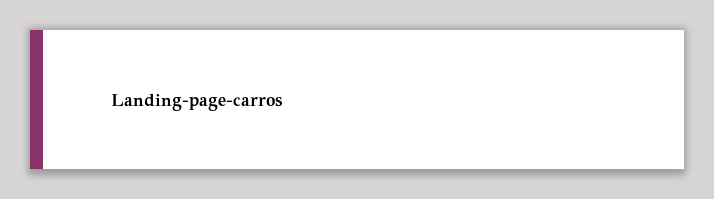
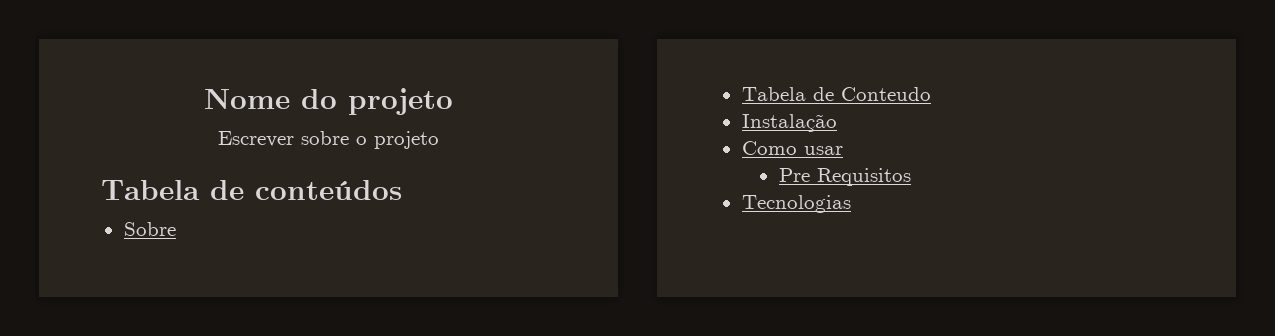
- Landing-page-carros
+ Nome do projeto
+ Escrever sobre o projeto
+ Tabela de conteúdos
+ Sobre
+ Tabela de Conteudo
+ Instalação
+ Como usar
+ Pre Requisitos
+ Tecnologias

